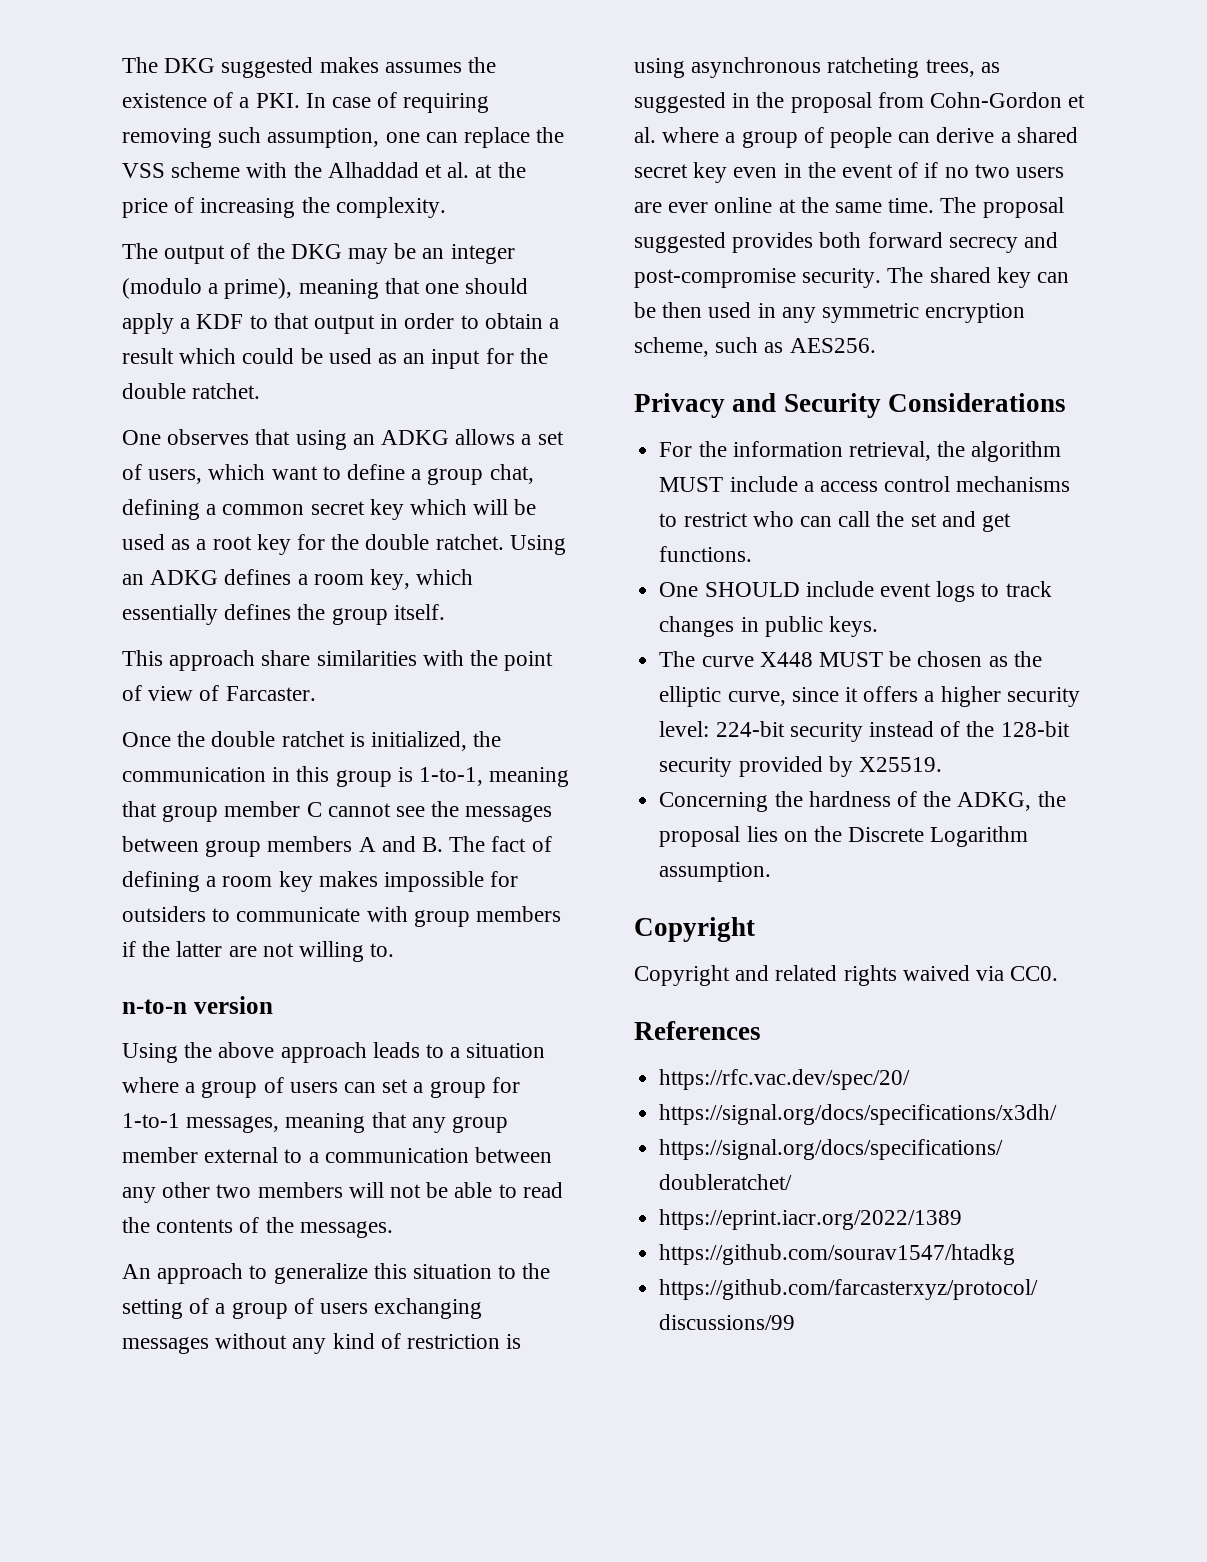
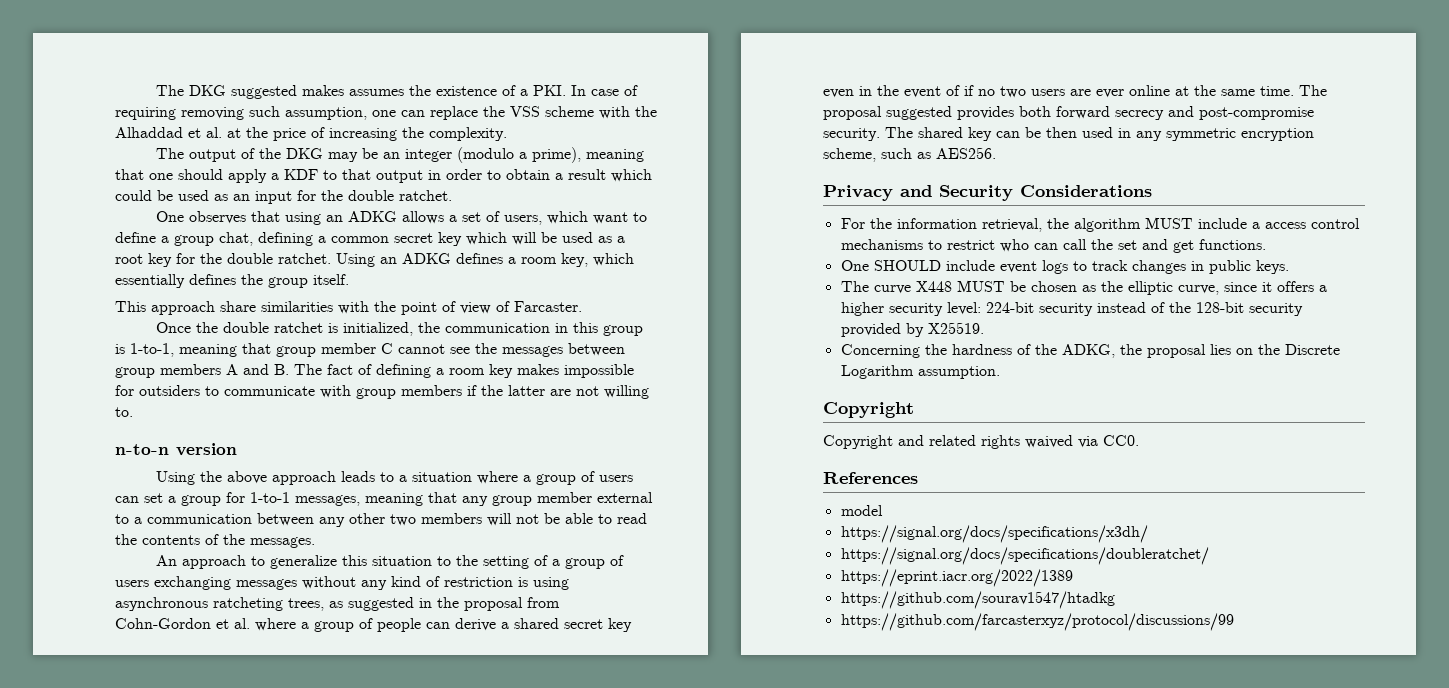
- https://rfc.vac.dev/spec/20/
+ model

